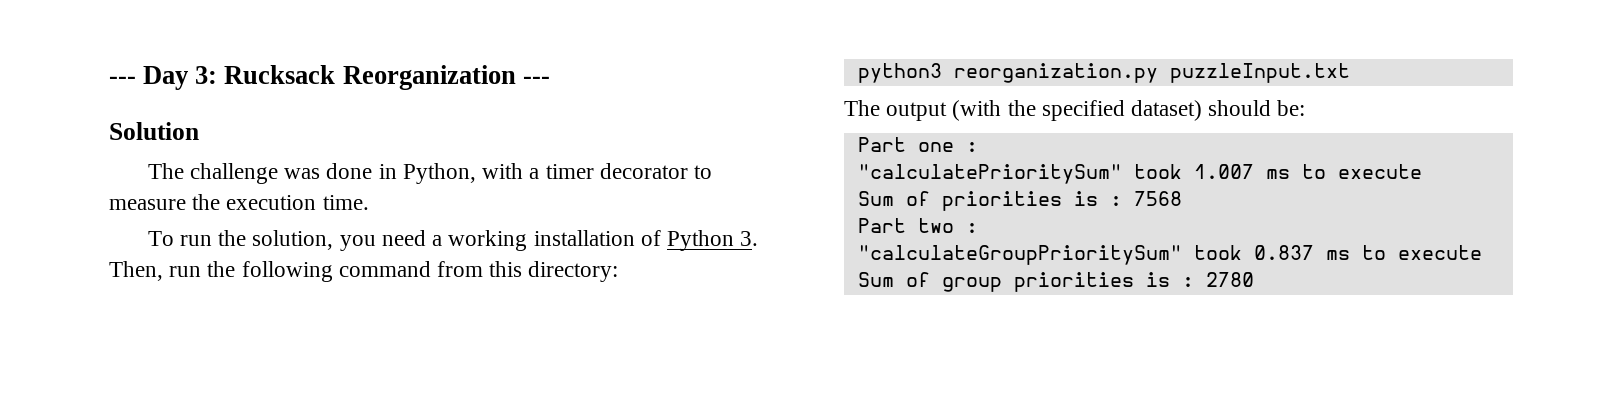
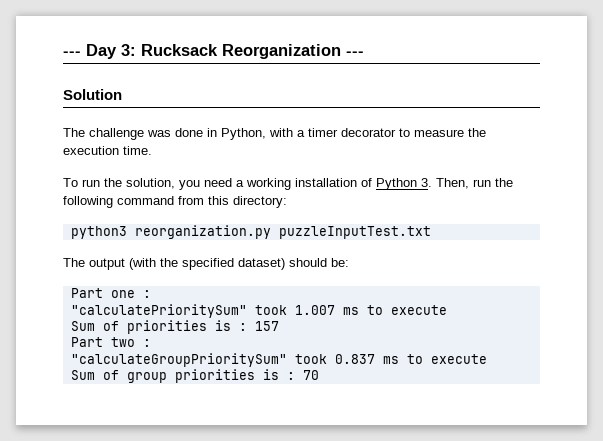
- python3 reorganization.py puzzleInput.txt
+ python3 reorganization.py puzzleInputTest.txt
- Sum of priorities is : 7568
+ Sum of priorities is : 157
- Sum of group priorities is : 2780
+ Sum of group priorities is : 70

